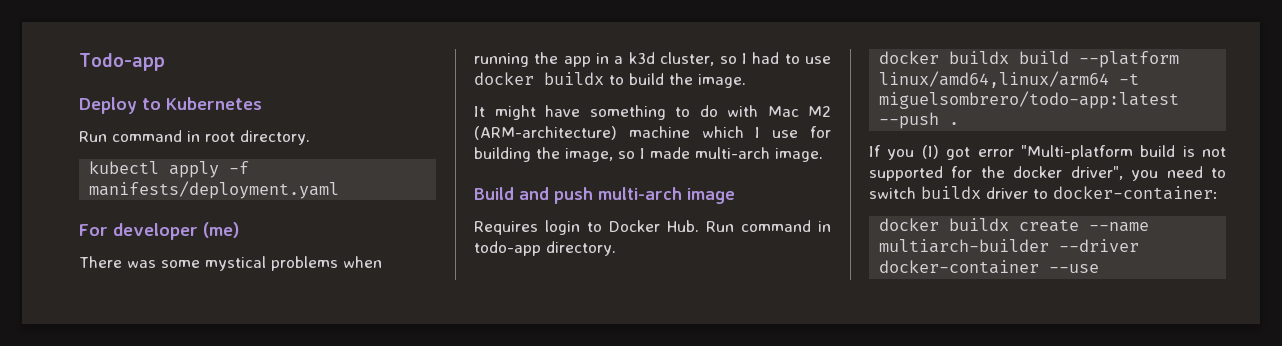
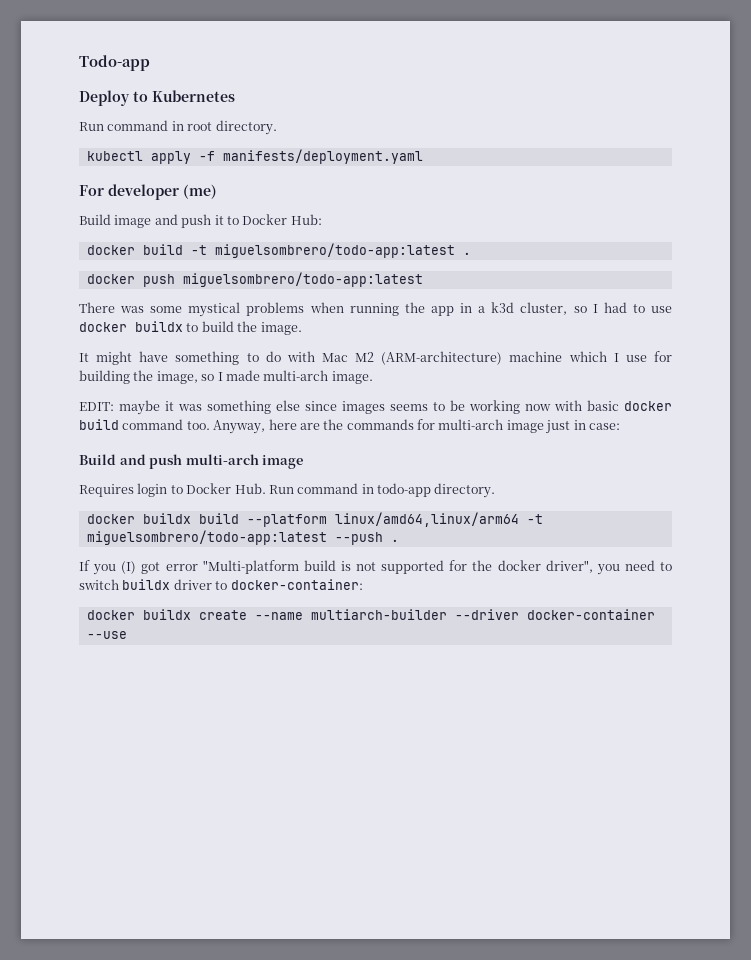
+ Build image and push it to Docker Hub:
+ docker build -t miguelsombrero/todo-app:latest .
+ docker push miguelsombrero/todo-app:latest
+ EDIT: maybe it was something else since images seems to be working now with basic docker build command too. Anyway, here are the commands for multi-arch image just in case:

